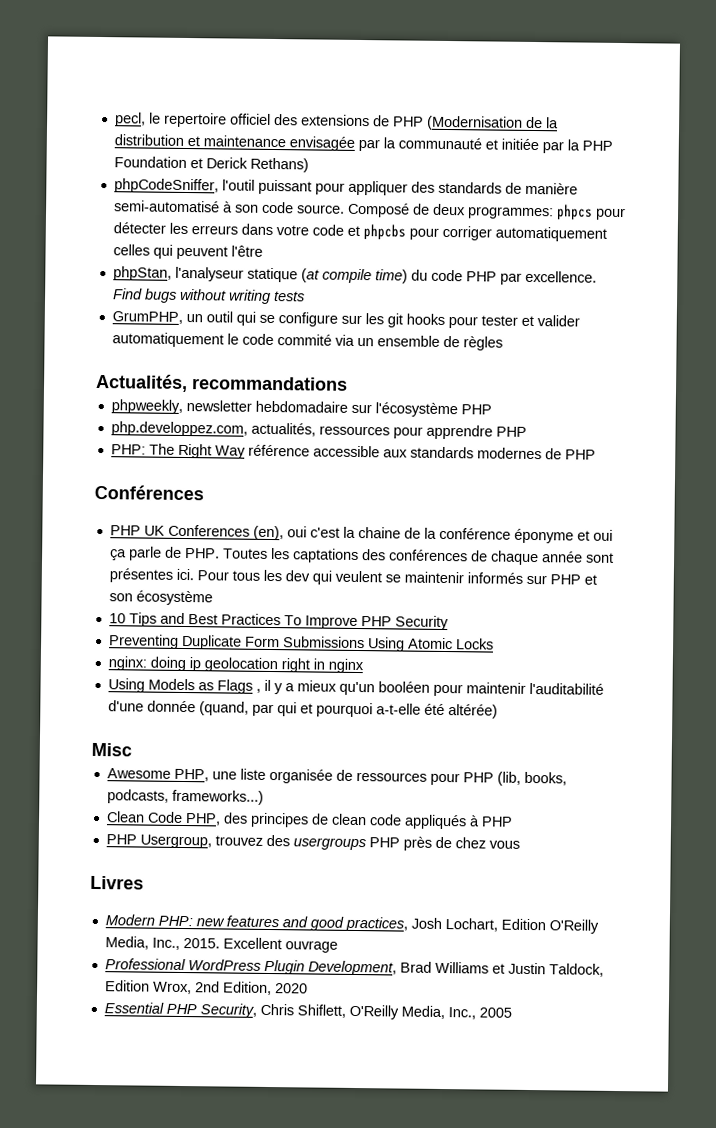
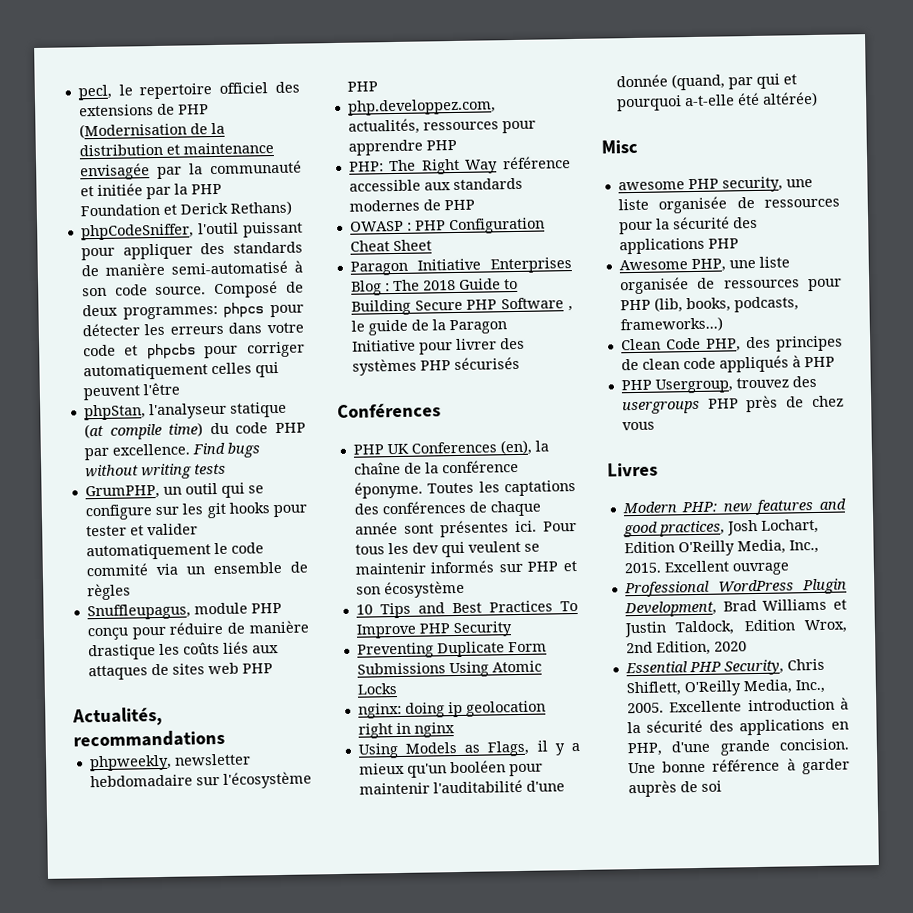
+ Snuffleupagus, module PHP conçu pour réduire de manière drastique les coûts liés aux attaques de sites web PHP
+ OWASP : PHP Configuration Cheat Sheet
+ Paragon Initiative Enterprises Blog : The 2018 Guide to Building Secure PHP Software , le guide de la Paragon Initiative pour livrer des systèmes PHP sécurisés
- PHP UK Conferences (en), oui c'est la chaine de la conférence éponyme et oui ça parle de PHP. Toutes les captations des conférences de chaque année sont présentes ici.
+ PHP UK Conferences (en), la chaîne de la conférence éponyme. Toutes les captations des conférences de chaque année sont présentes ici.
- Using Models as Flags , il y a mieux qu'un booléen pour maintenir l'auditabilité d'une donnée (quand, par qui et pourquoi a-t-elle été altérée)
+ Using Models as Flags, il y a mieux qu'un booléen pour maintenir l'auditabilité d'une donnée (quand, par qui et pourquoi a-t-elle été altérée)
+ awesome PHP security, une liste organisée de ressources pour la sécurité des applications PHP
- Essential PHP Security, Chris Shiflett, O'Reilly Media, Inc., 2005
+ Essential PHP Security, Chris Shiflett, O'Reilly Media, Inc., 2005. Excellente introduction à la sécurité des applications en PHP, d'une grande concision. Une bonne référence à garder auprès de soi

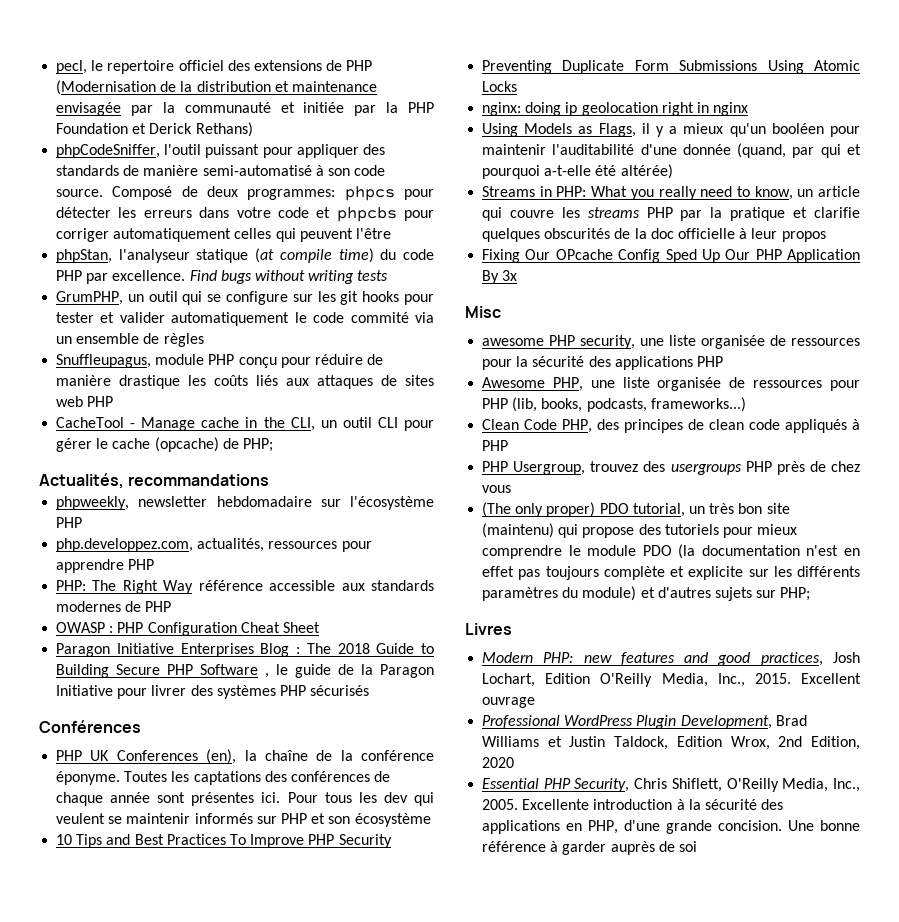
+ CacheTool - Manage cache in the CLI, un outil CLI pour gérer le cache (opcache) de PHP;
+ Streams in PHP: What you really need to know, un article qui couvre les streams PHP par la pratique et clarifie quelques obscurités de la doc officielle à leur propos
+ Fixing Our OPcache Config Sped Up Our PHP Application By 3x
+ (The only proper) PDO tutorial, un très bon site (maintenu) qui propose des tutoriels pour mieux comprendre le module PDO (la documentation n'est en effet pas toujours complète et explicite sur les différents paramètres du module) et d'autres sujets sur PHP;

